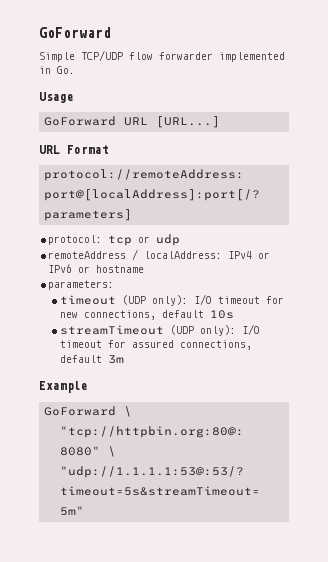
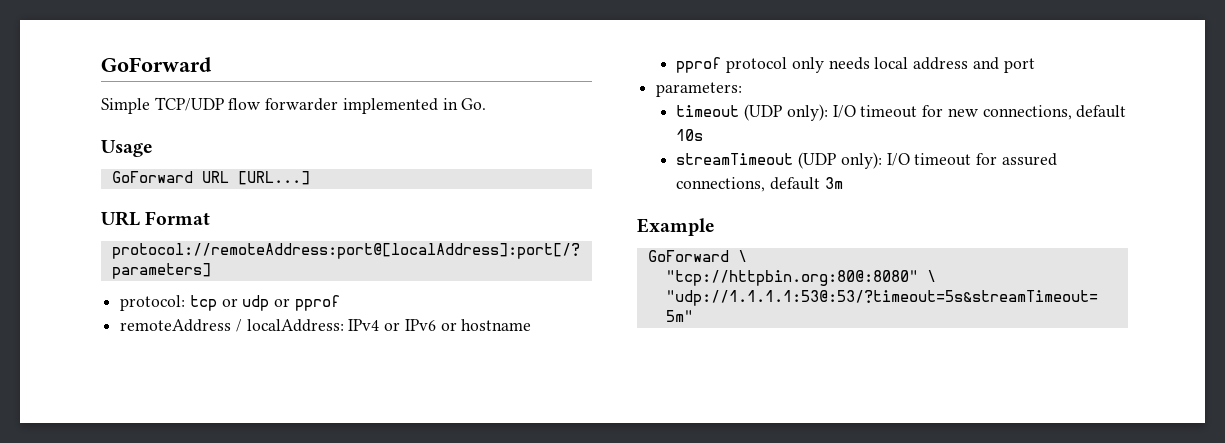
- protocol: tcp or udp
+ protocol: tcp or udp or pprof
+ pprof protocol only needs local address and port

